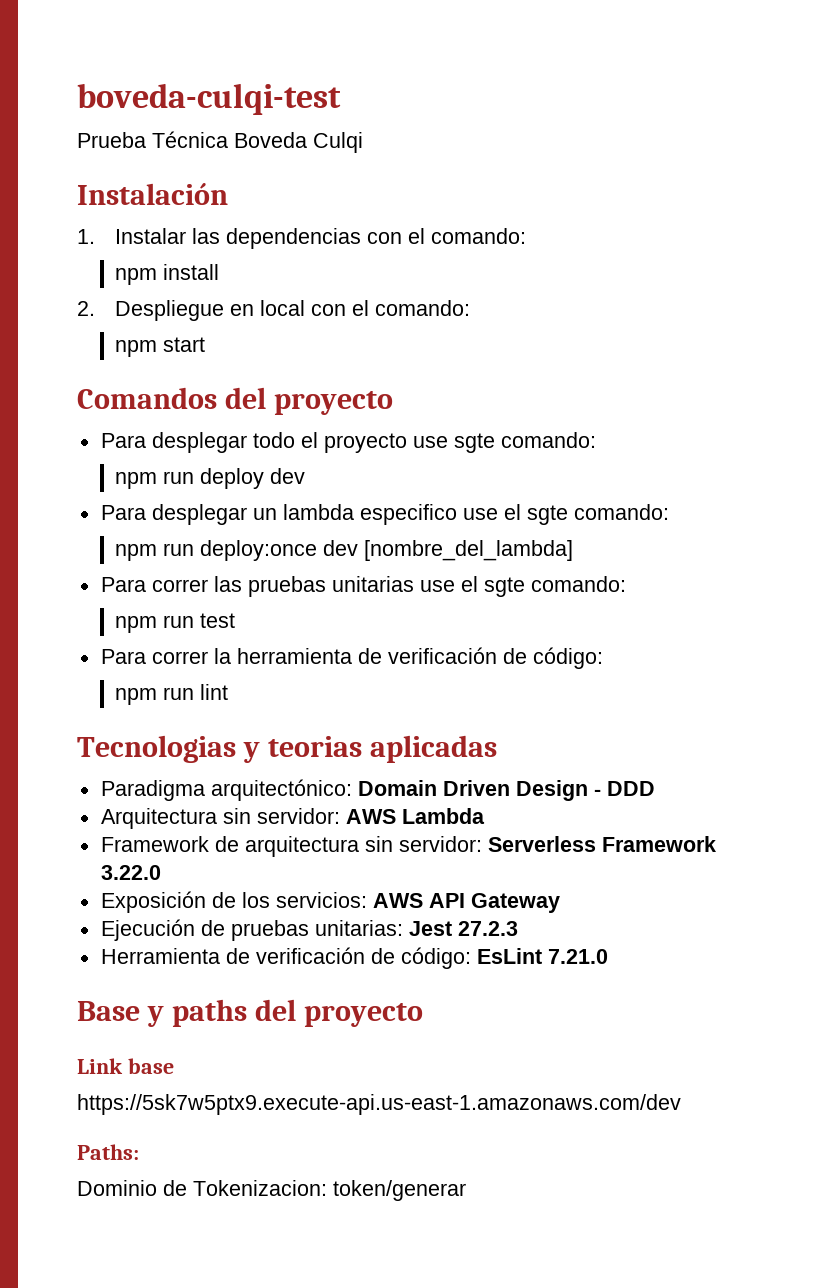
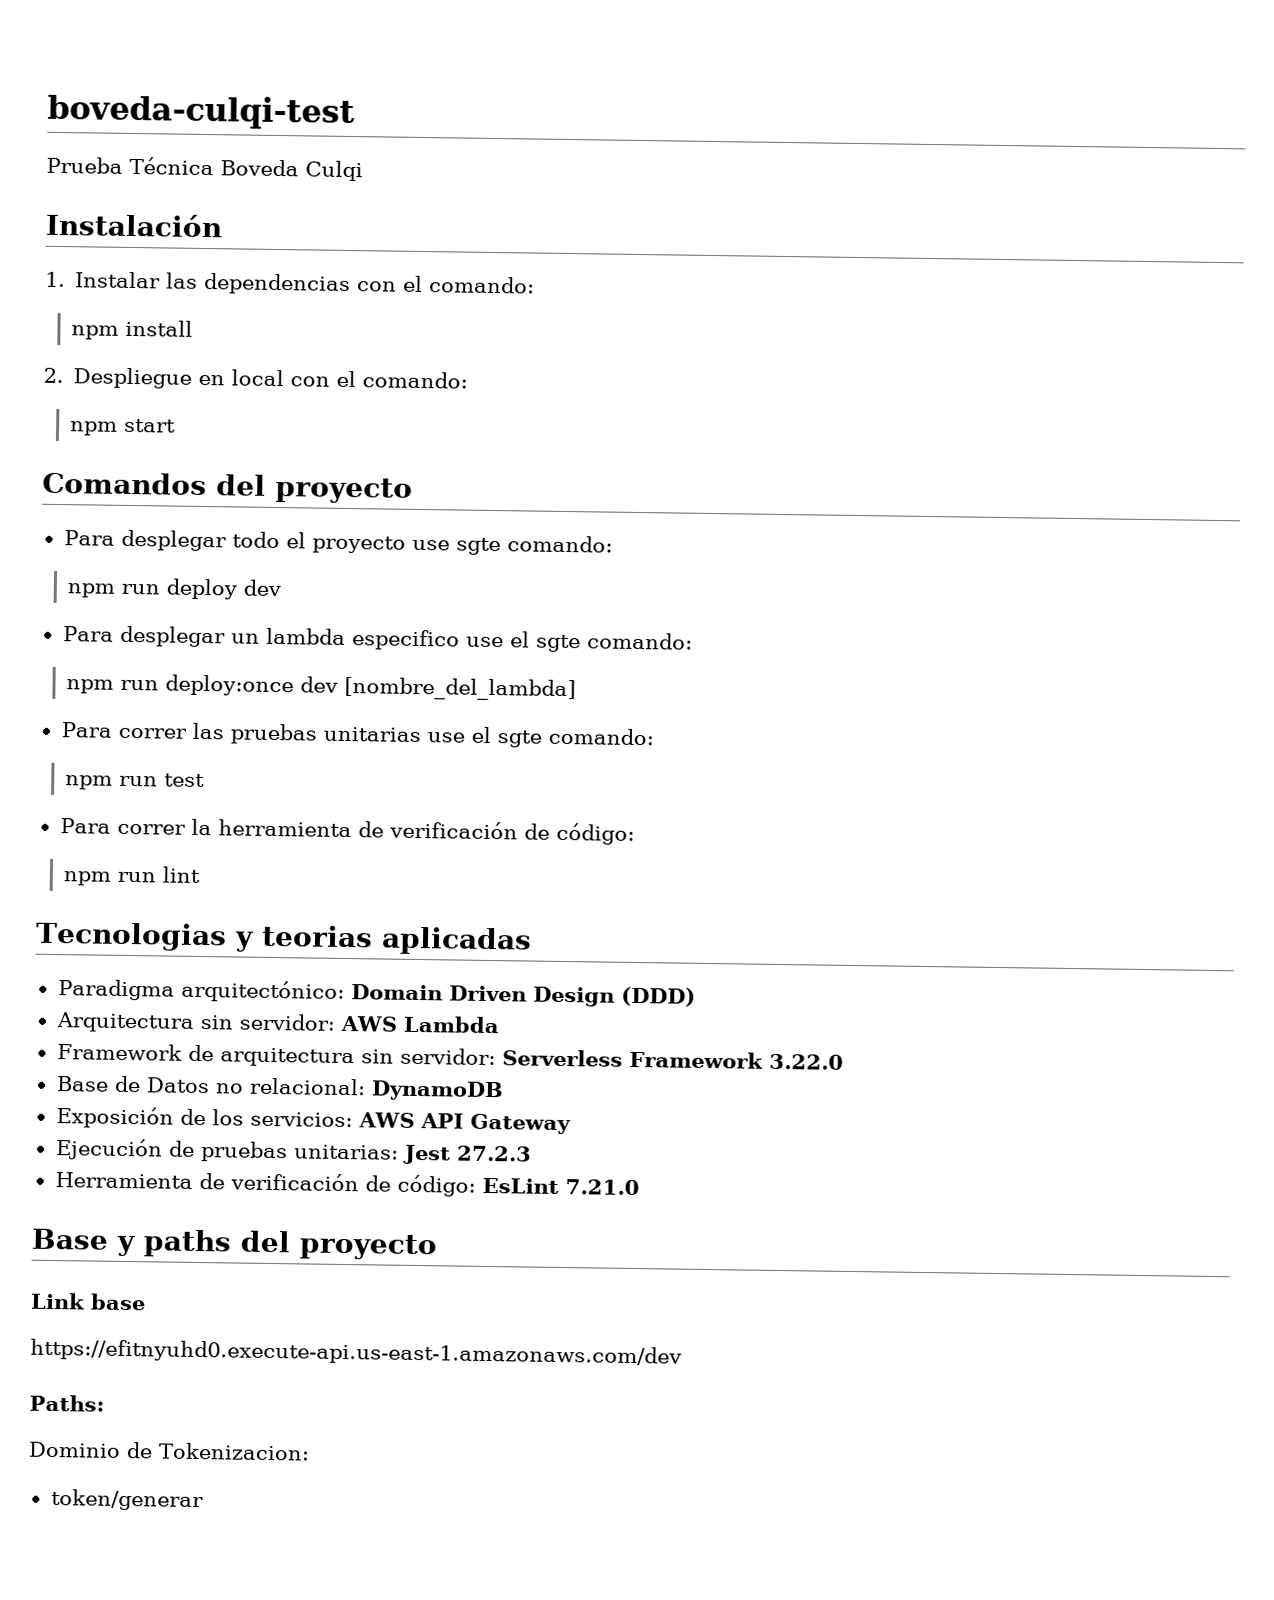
- Paradigma arquitectónico: Domain Driven Design - DDD
+ Paradigma arquitectónico: Domain Driven Design (DDD)
+ Base de Datos no relacional: DynamoDB
- https://5sk7w5ptx9.execute-api.us-east-1.amazonaws.com/dev
+ https://efitnyuhd0.execute-api.us-east-1.amazonaws.com/dev
- Dominio de Tokenizacion: token/generar
+ Dominio de Tokenizacion:
+ token/generar

